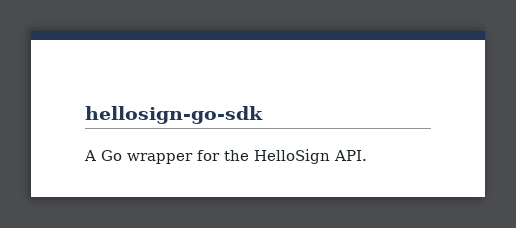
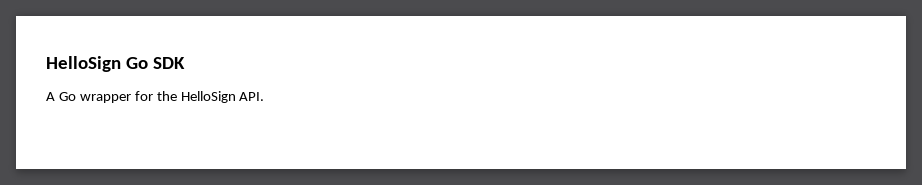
- hellosign-go-sdk
+ HelloSign Go SDK

